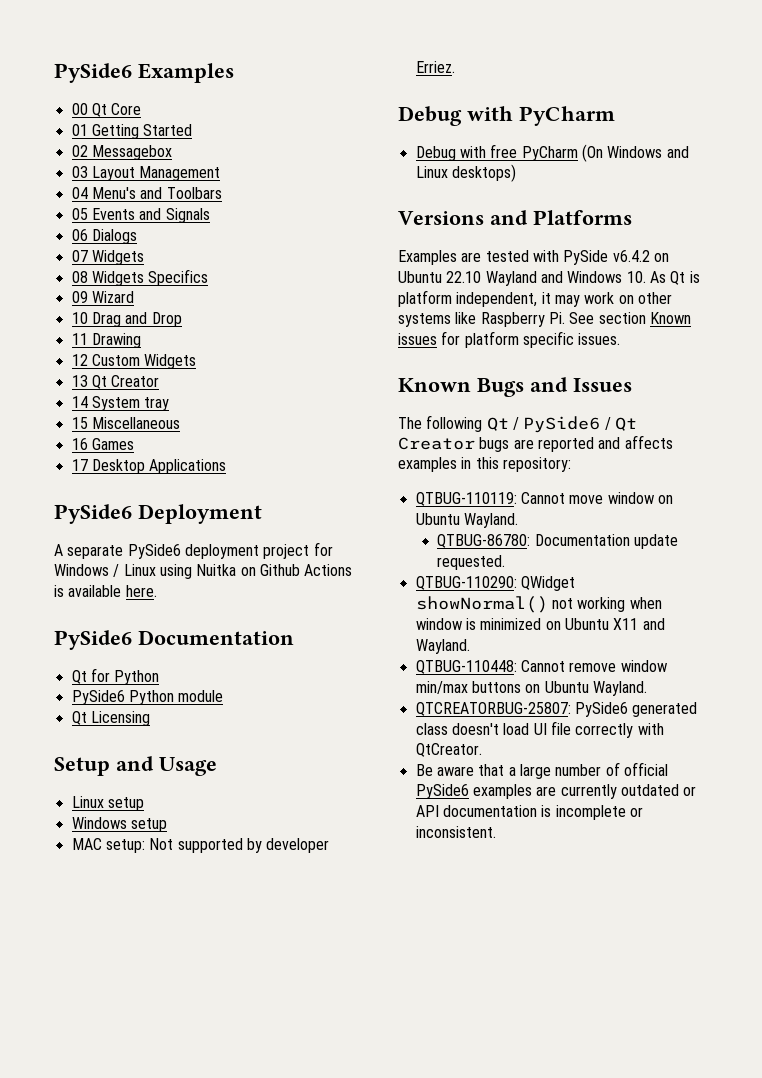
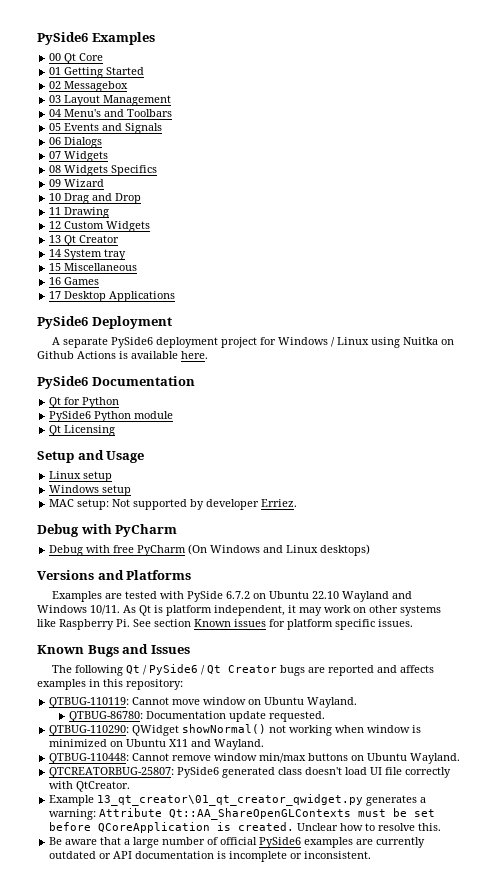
- Examples are tested with PySide v6.4.2 on Ubuntu 22.10 Wayland and Windows 10. As Qt is platform independent, it may work on other systems like Raspberry Pi. See section Known issues for platform specific issues.
+ Examples are tested with PySide 6.7.2 on Ubuntu 22.10 Wayland and Windows 10/11. As Qt is platform independent, it may work on other systems like Raspberry Pi. See section Known issues for platform specific issues.
+ Example 13_qt_creator\01_qt_creator_qwidget.py generates a warning: Attribute Qt::AA_ShareOpenGLContexts must be set before QCoreApplication is created. Unclear how to resolve this.

